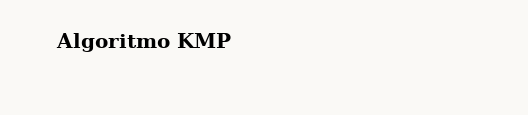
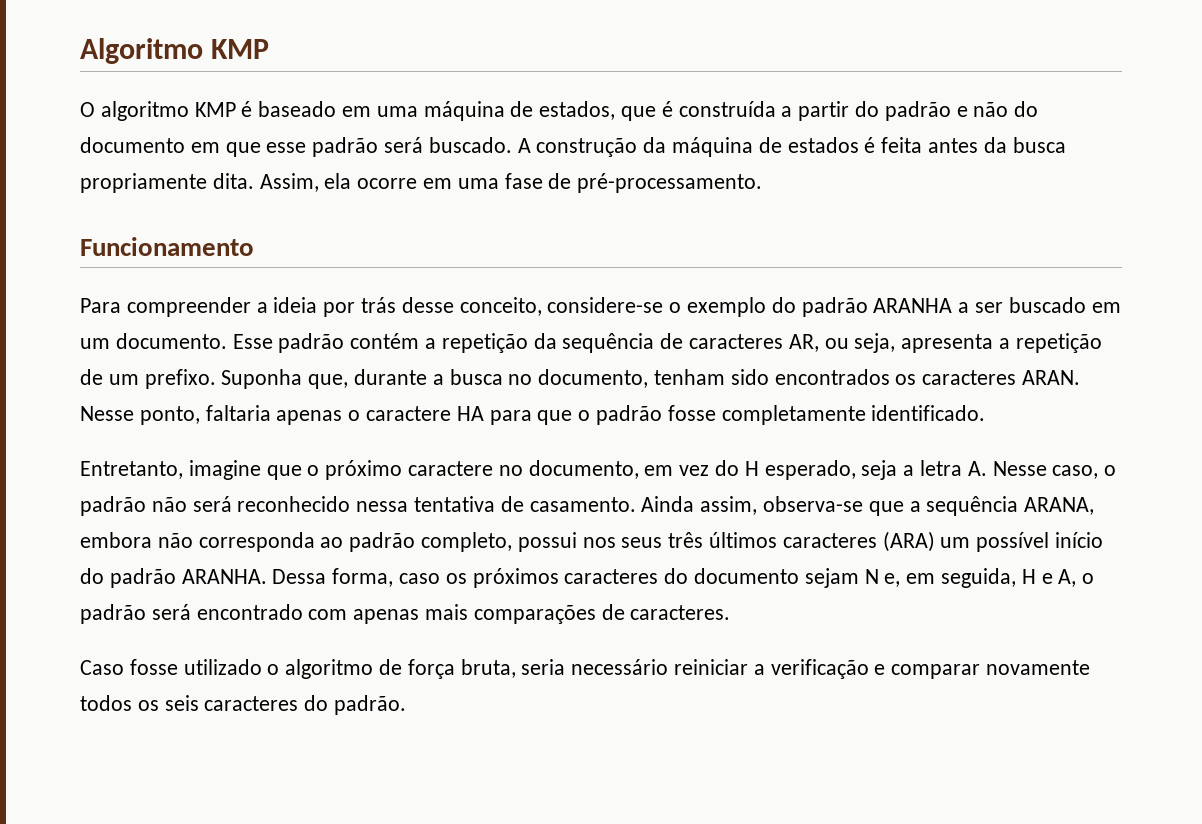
+ O algoritmo KMP é baseado em uma máquina de estados, que é construída a partir do padrão e não do documento em que esse padrão será buscado. A construção da máquina de estados é feita antes da busca propriamente dita. Assim, ela ocorre em uma fase de pré-processamento.
+ Funcionamento
+ Para compreender a ideia por trás desse conceito, considere-se o exemplo do padrão ARANHA a ser buscado em um documento. Esse padrão contém a repetição da sequência de caracteres AR, ou seja, apresenta a repetição de um prefixo. Suponha que, durante a busca no documento, tenham sido encontrados os caracteres ARAN. Nesse ponto, faltaria apenas o caractere HA para que o padrão fosse completamente identificado.
+ Entretanto, imagine que o próximo caractere no documento, em vez do H esperado, seja a letra A. Nesse caso, o padrão não será reconhecido nessa tentativa de casamento. Ainda assim, observa-se que a sequência ARANA, embora não corresponda ao padrão completo, possui nos seus três últimos caracteres (ARA) um possível início do padrão ARANHA. Dessa forma, caso os próximos caracteres do documento sejam N e, em seguida, H e A, o padrão será encontrado com apenas mais comparações de caracteres.
+ Caso fosse utilizado o algoritmo de força bruta, seria necessário reiniciar a verificação e comparar novamente todos os seis caracteres do padrão.

